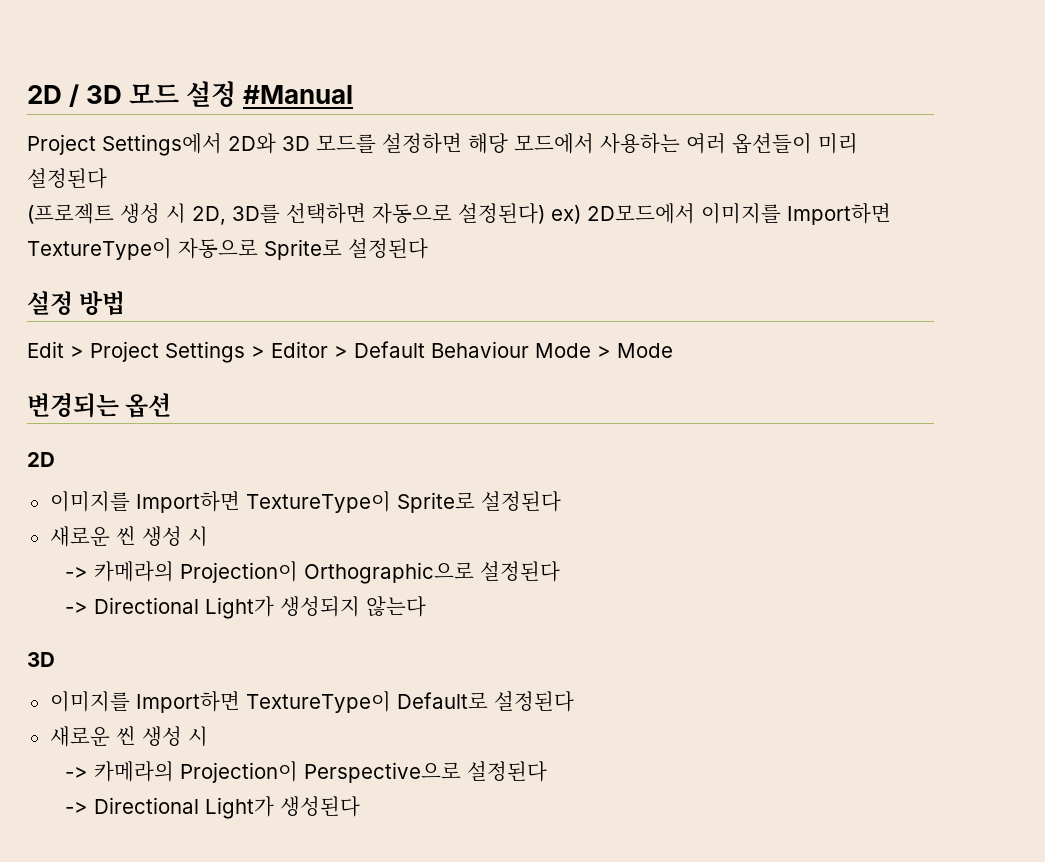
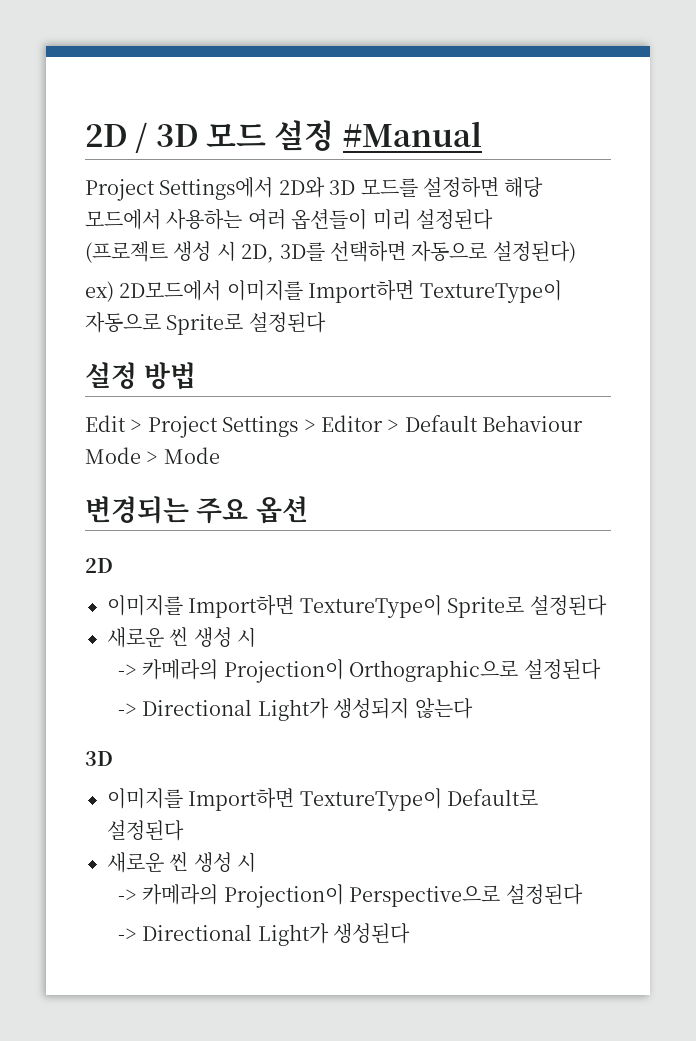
- (프로젝트 생성 시 2D, 3D를 선택하면 자동으로 설정된다) ex) 2D모드에서 이미지를 Import하면 TextureType이 자동으로 Sprite로 설정된다
+ (프로젝트 생성 시 2D, 3D를 선택하면 자동으로 설정된다)
+ ex) 2D모드에서 이미지를 Import하면 TextureType이 자동으로 Sprite로 설정된다
- 변경되는 옵션
+ 변경되는 주요 옵션

